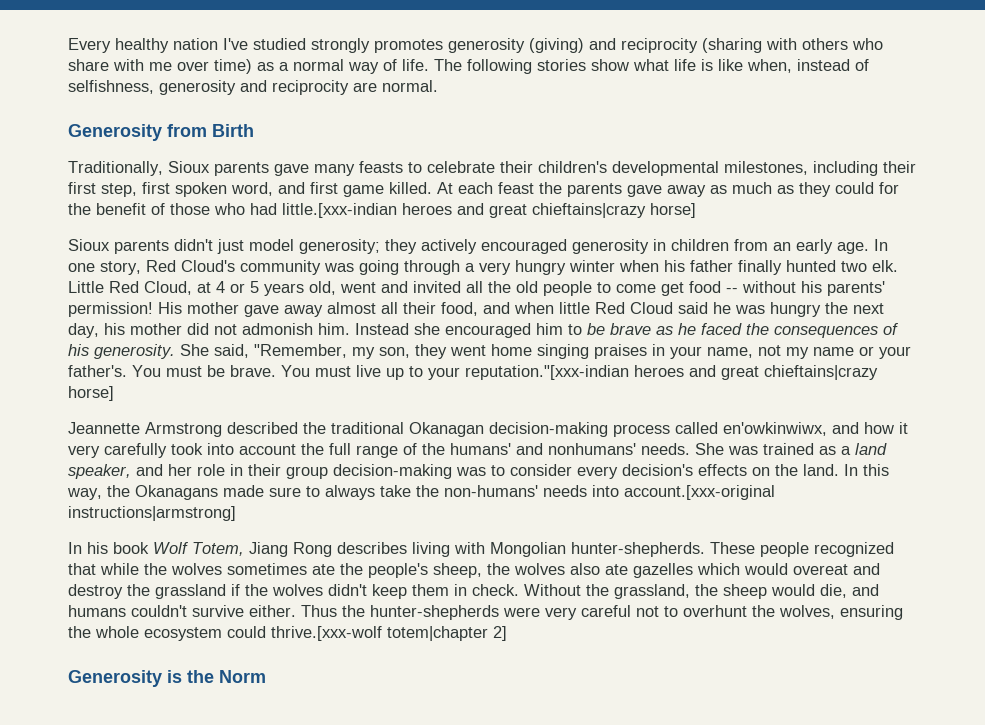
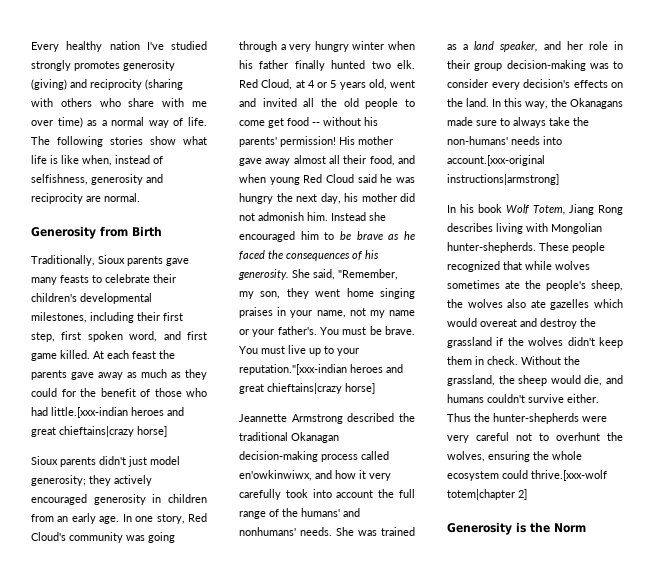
- Little Red Cloud, at 4 or 5 years old, went and invited all the old people to come get food -- without his parents' permission!
+ Red Cloud, at 4 or 5 years old, went and invited all the old people to come get food -- without his parents' permission!
- His mother gave away almost all their food, and when little Red Cloud said he was hungry the next day, his mother did not admonish him.
+ His mother gave away almost all their food, and when young Red Cloud said he was hungry the next day, his mother did not admonish him.
- These people recognized that while the wolves sometimes ate the people's sheep, the wolves also ate gazelles which would overeat and destroy the grassland if the wolves didn't keep them in check.
+ These people recognized that while wolves sometimes ate the people's sheep, the wolves also ate gazelles which would overeat and destroy the grassland if the wolves didn't keep them in check.

